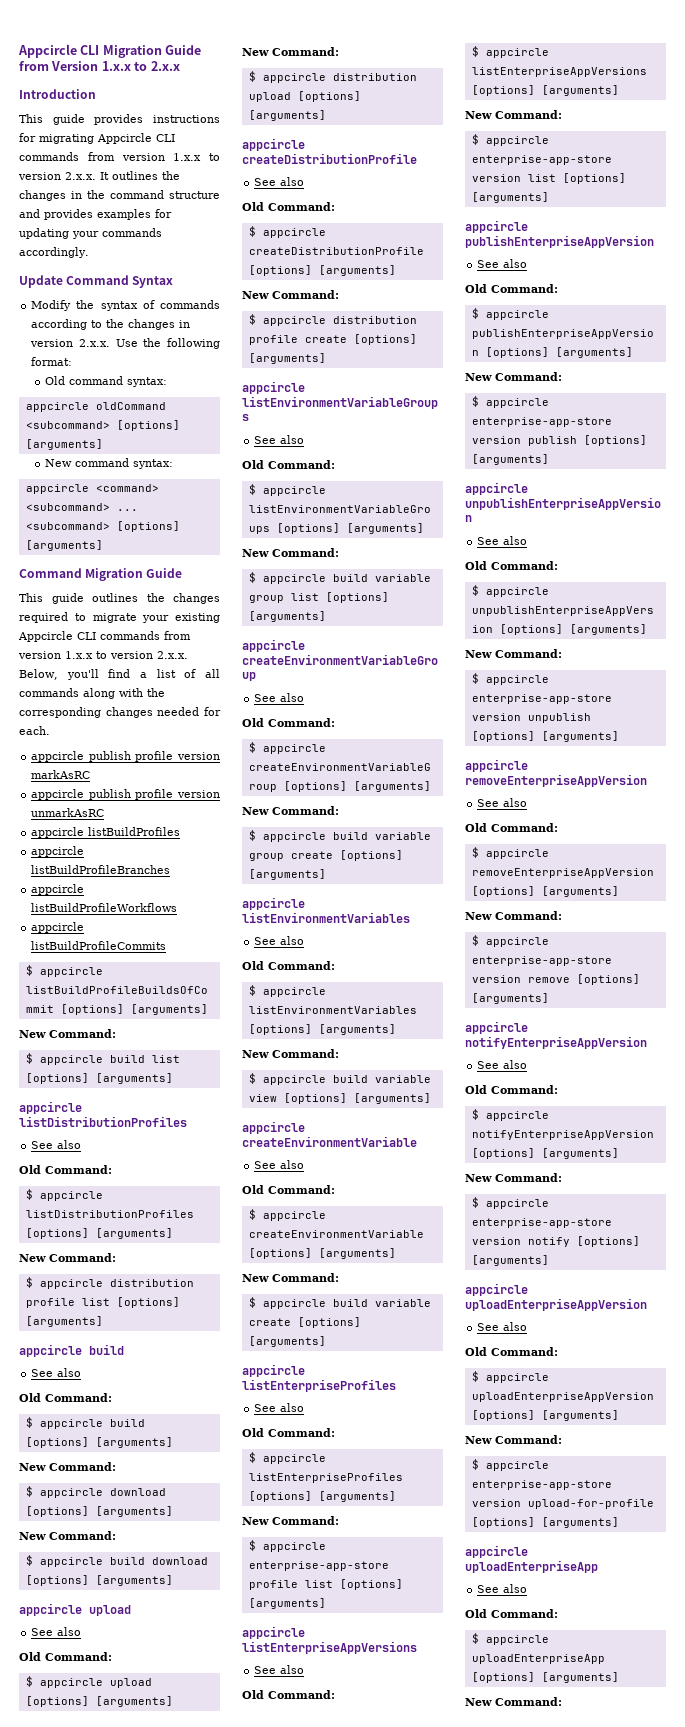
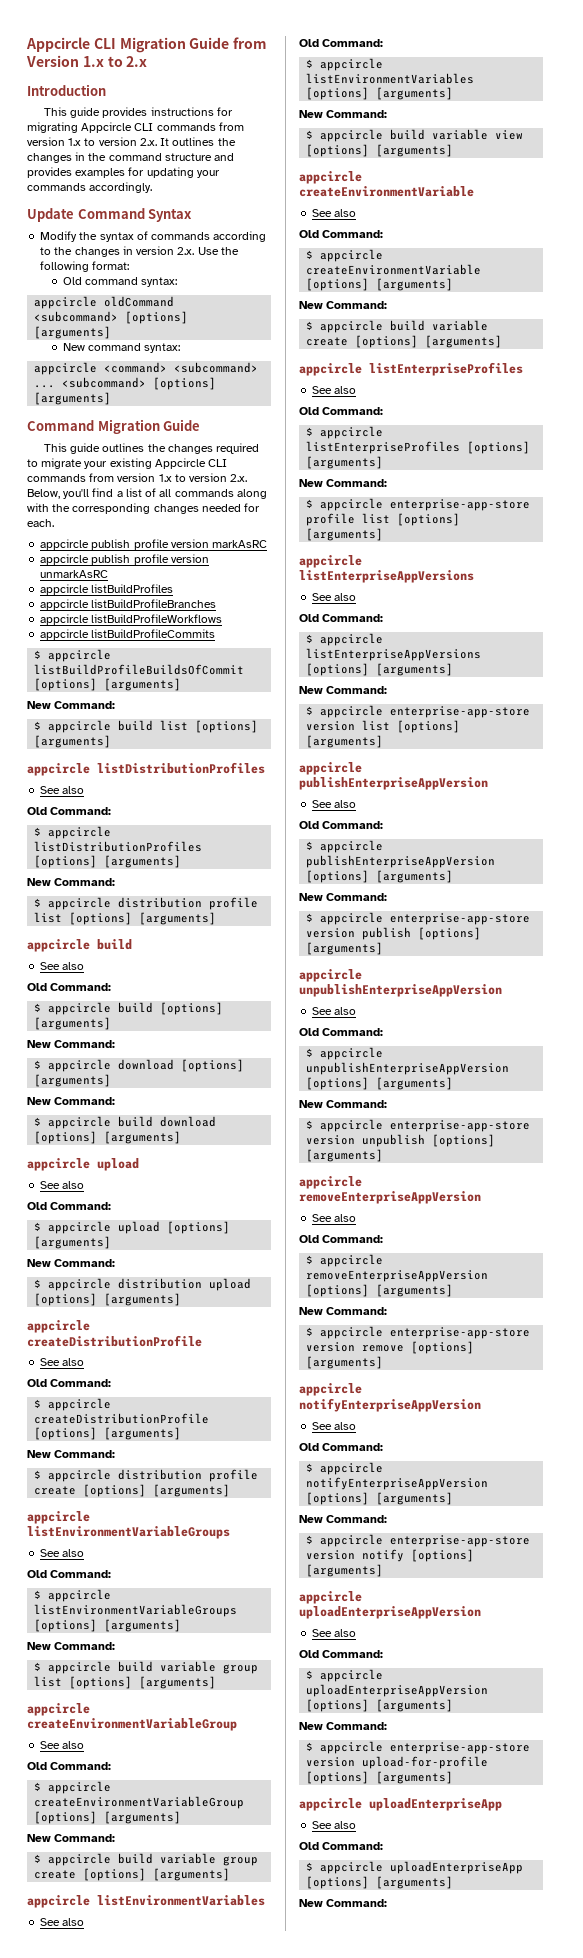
- Appcircle CLI Migration Guide from Version 1.x.x to 2.x.x
+ Appcircle CLI Migration Guide from Version 1.x to 2.x
- This guide provides instructions for migrating Appcircle CLI commands from version 1.x.x to version 2.x.x. It outlines the changes in the command structure and provides examples for updating your commands accordingly.
+ This guide provides instructions for migrating Appcircle CLI commands from version 1.x to version 2.x. It outlines the changes in the command structure and provides examples for updating your commands accordingly.
- Modify the syntax of commands according to the changes in version 2.x.x. Use the following format:
+ Modify the syntax of commands according to the changes in version 2.x. Use the following format:
- This guide outlines the changes required to migrate your existing Appcircle CLI commands from version 1.x.x to version 2.x.x. Below, you'll find a list of all commands along with the corresponding changes needed for each.
+ This guide outlines the changes required to migrate your existing Appcircle CLI commands from version 1.x to version 2.x. Below, you'll find a list of all commands along with the corresponding changes needed for each.

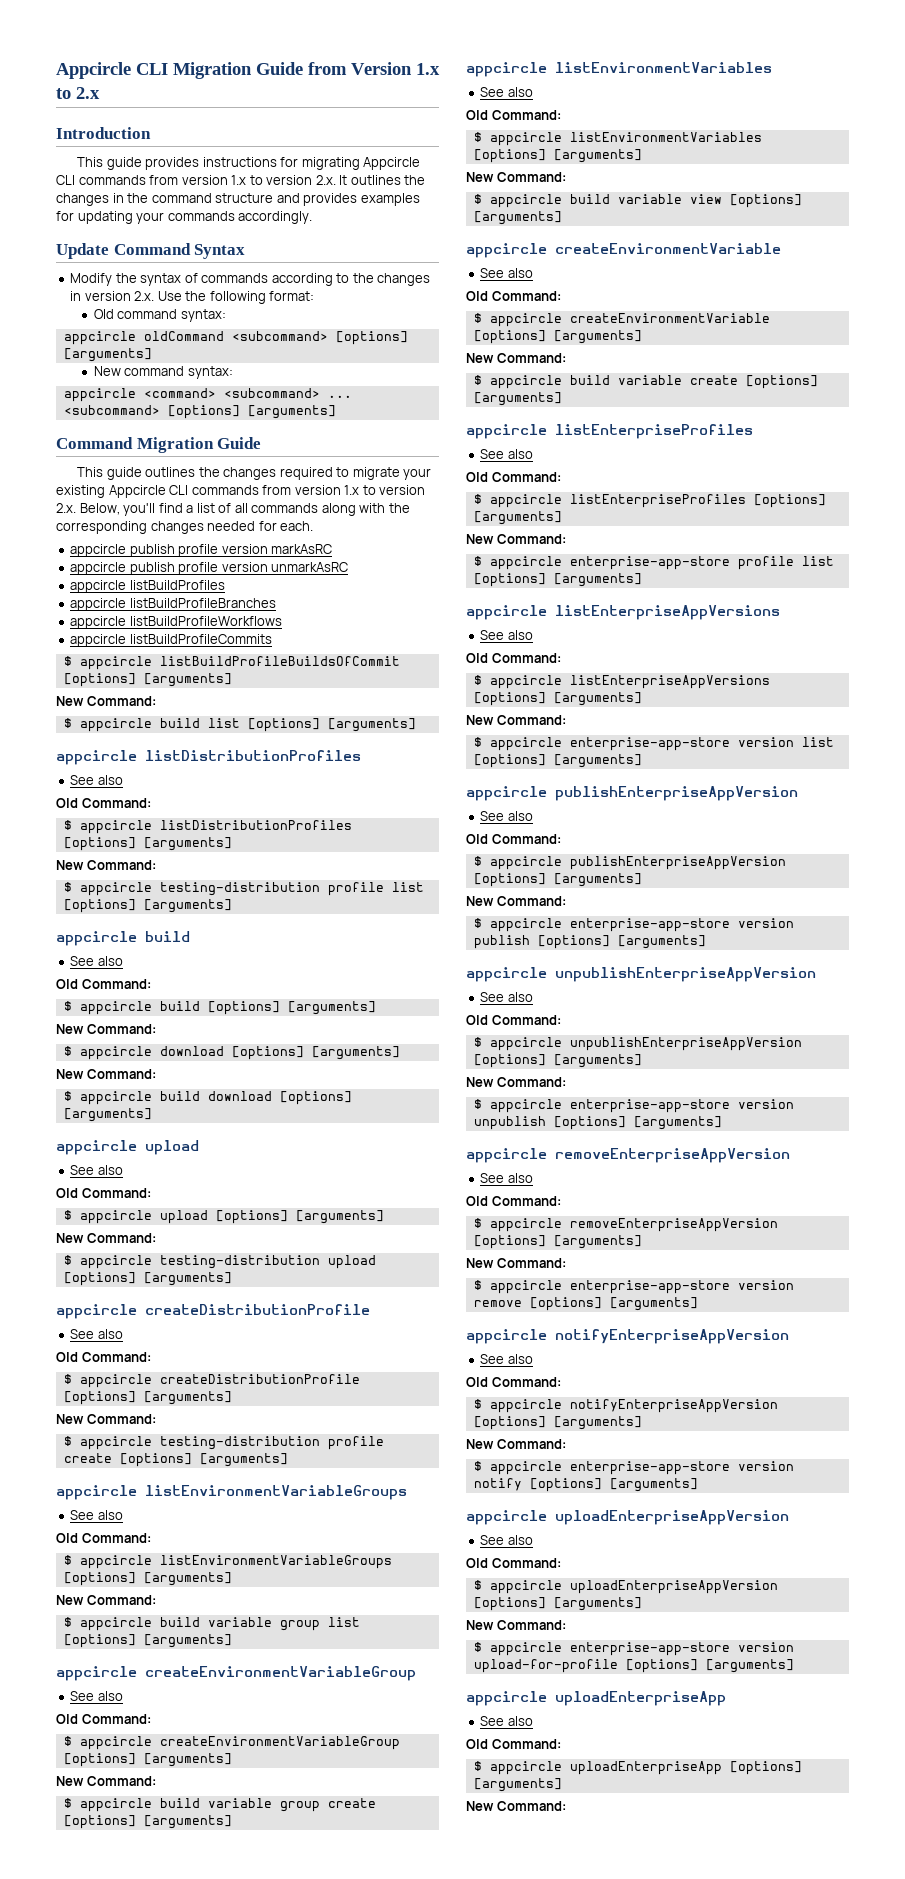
- $ appcircle distribution profile list [options] [arguments]
+ $ appcircle testing-distribution profile list [options] [arguments]
- $ appcircle distribution upload [options] [arguments]
+ $ appcircle testing-distribution upload [options] [arguments]
- $ appcircle distribution profile create [options] [arguments]
+ $ appcircle testing-distribution profile create [options] [arguments]

